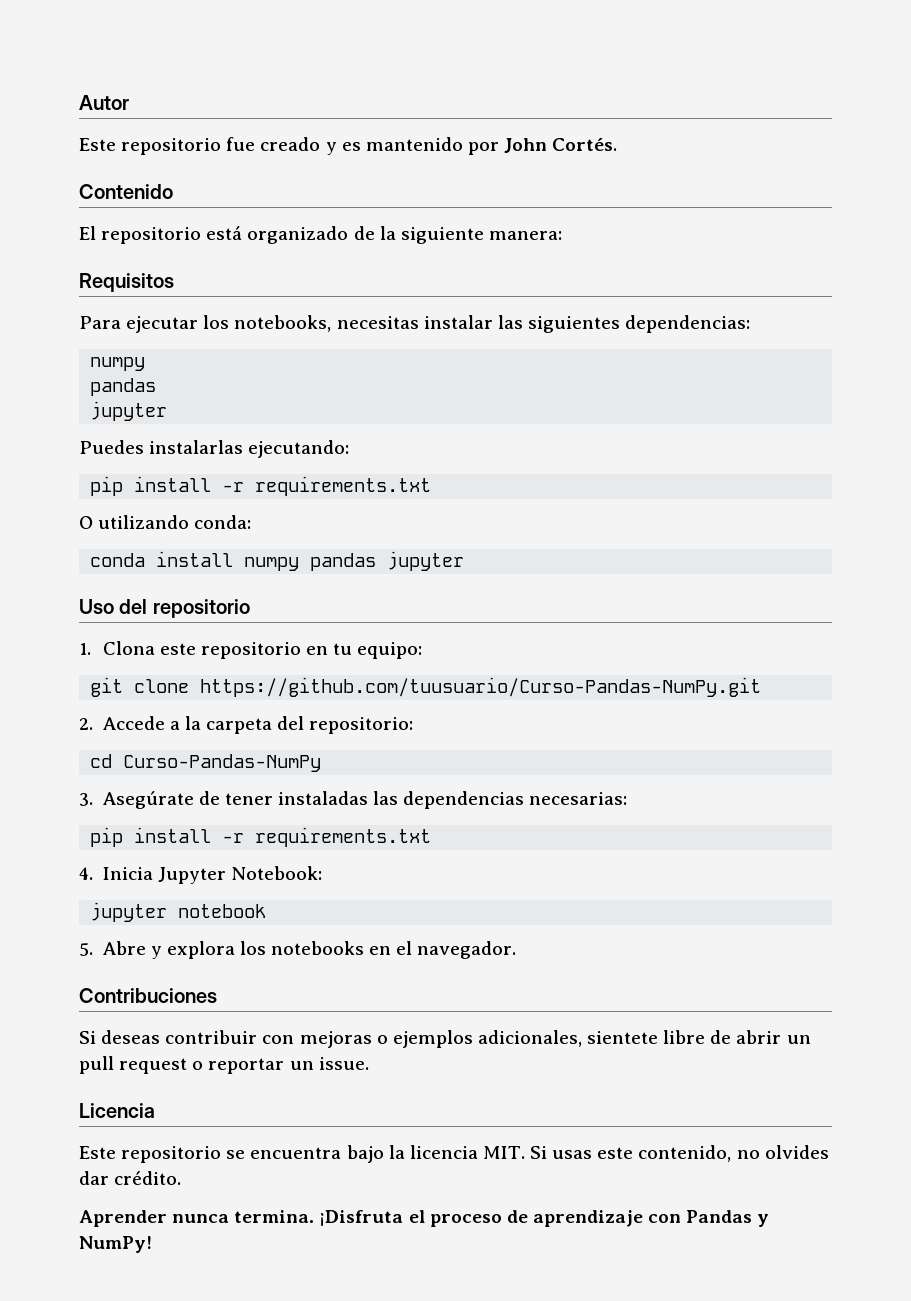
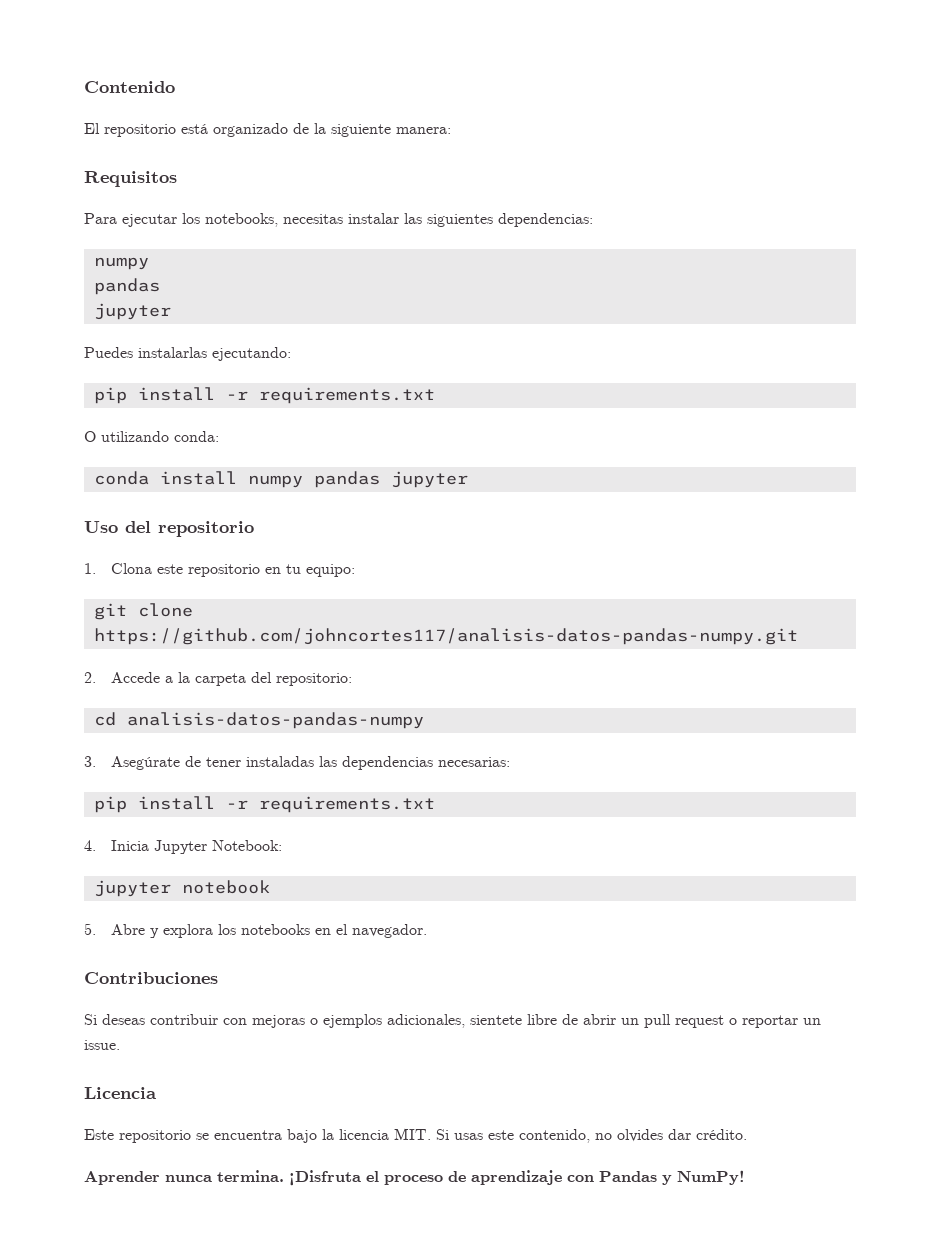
- Autor
- Este repositorio fue creado y es mantenido por John Cortés.
- git clone https://github.com/tuusuario/Curso-Pandas-NumPy.git
+ git clone https://github.com/johncortes117/analisis-datos-pandas-numpy.git
- cd Curso-Pandas-NumPy
+ cd analisis-datos-pandas-numpy

